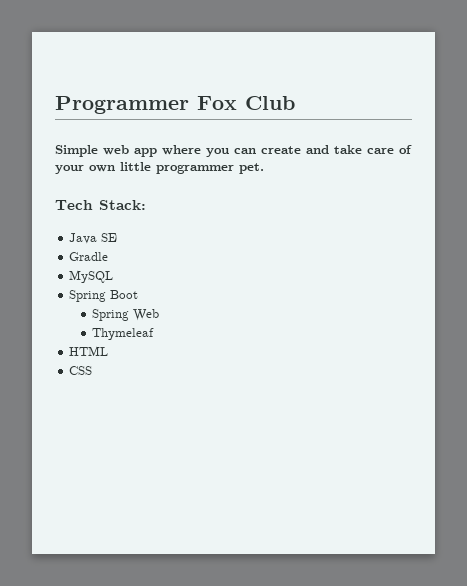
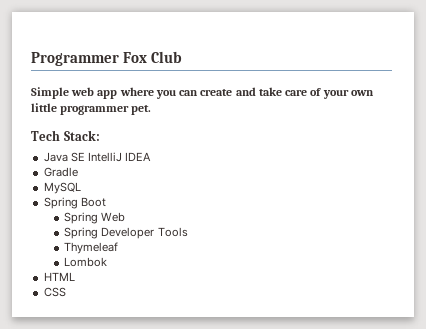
- Java SE
+ Java SE IntelliJ IDEA
+ Spring Developer Tools
+ Lombok

